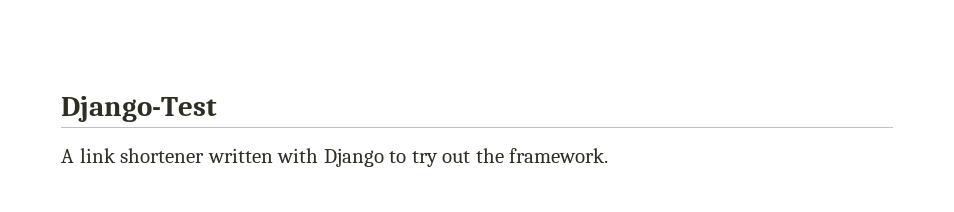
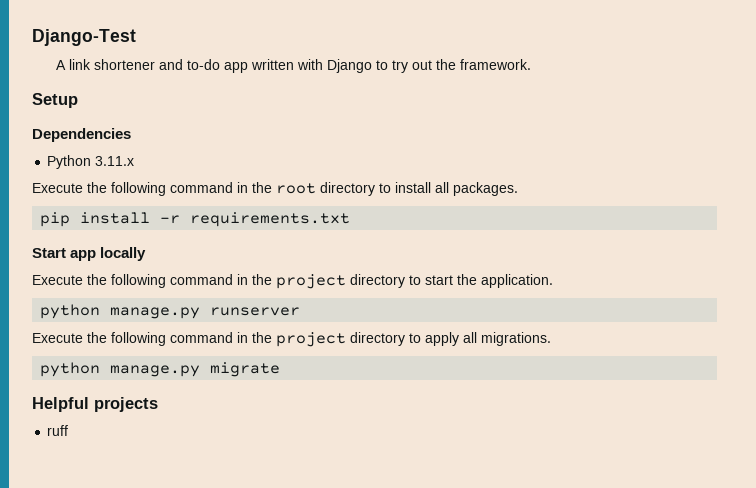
- A link shortener written with Django to try out the framework.
+ A link shortener and to-do app written with Django to try out the framework.
+ Setup
+ Dependencies
+ Python 3.11.x
+ Execute the following command in the root directory to install all packages.
+ pip install -r requirements.txt
+ Start app locally
+ Execute the following command in the project directory to start the application.
+ python manage.py runserver
+ Execute the following command in the project directory to apply all migrations.
+ python manage.py migrate
+ Helpful projects
+ ruff

